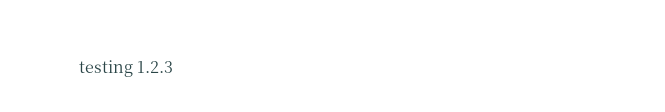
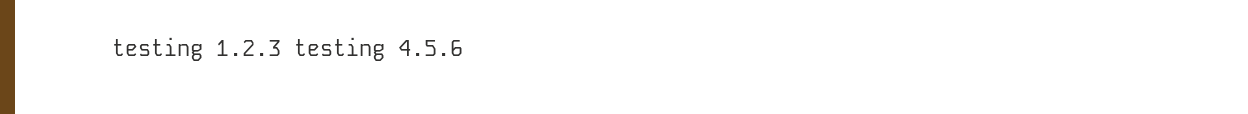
- testing 1.2.3
+ testing 1.2.3 testing 4.5.6

